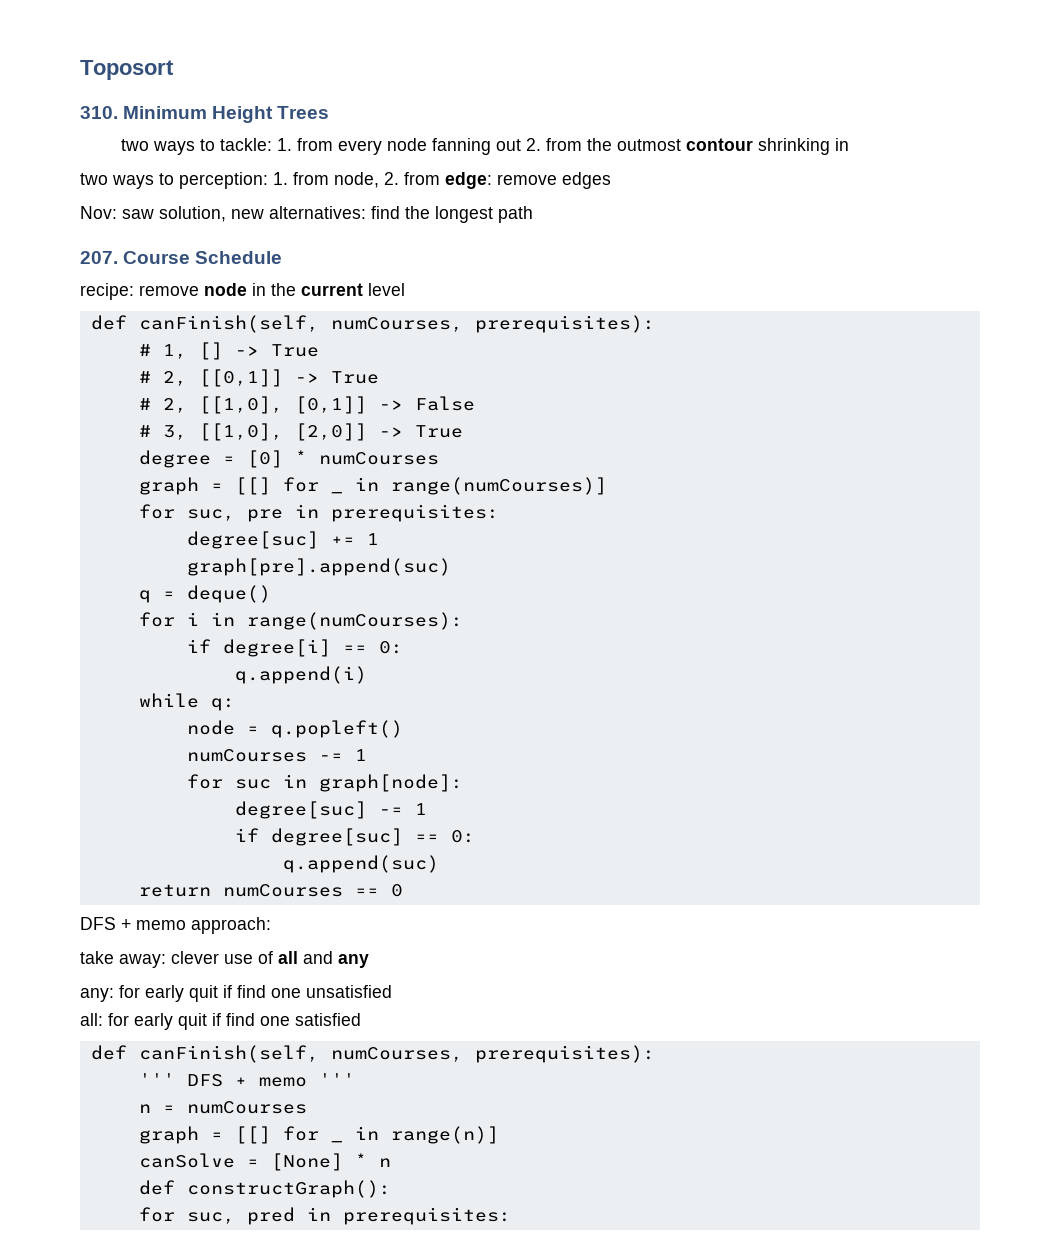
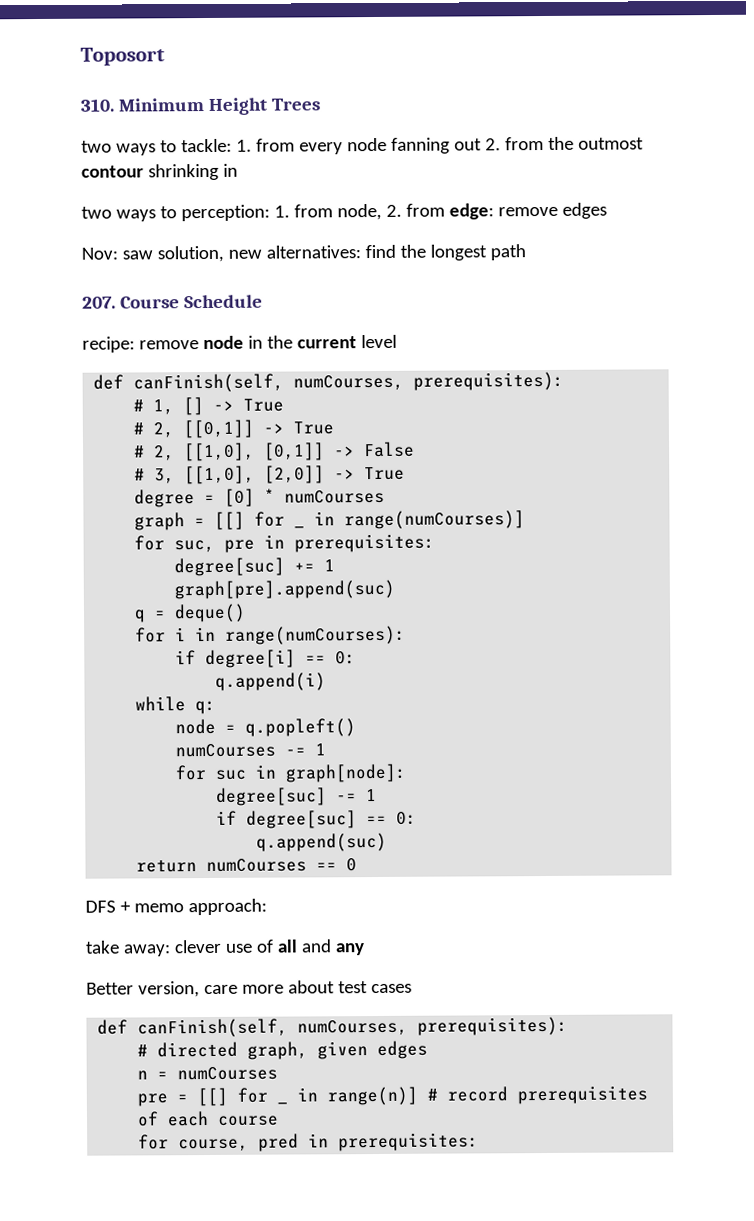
- any: for early quit if find one unsatisfied
- all: for early quit if find one satisfied
+ Better version, care more about test cases
  def canFinish(self, numCourses, prerequisites):
- ''' DFS + memo '''
+ # directed graph, given edges
- graph = [[] for _ in range(n)]
- canSolve = [None] * n
- def constructGraph():
- for suc, pred in prerequisites:
+ pre = [[] for _ in range(n)] # record prerequisites of each course
+ for course, pred in prerequisites:

